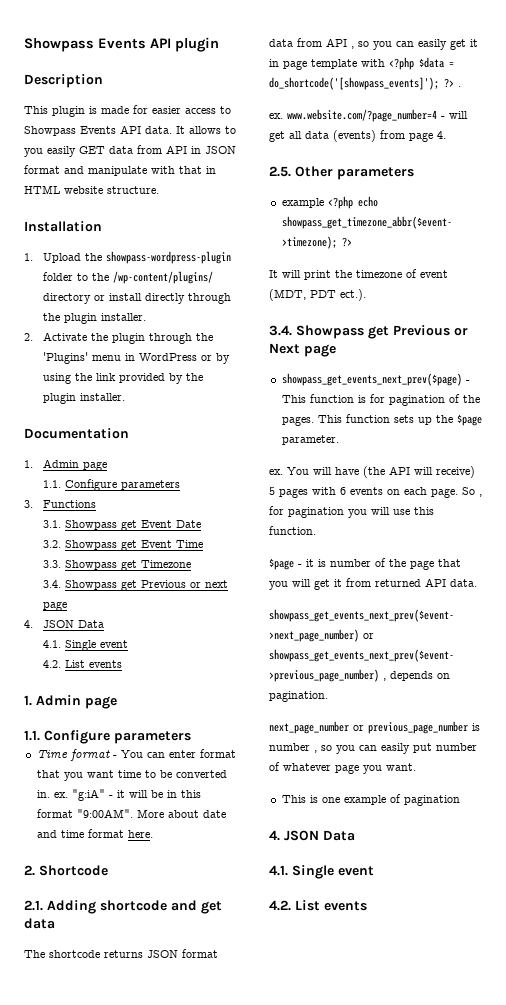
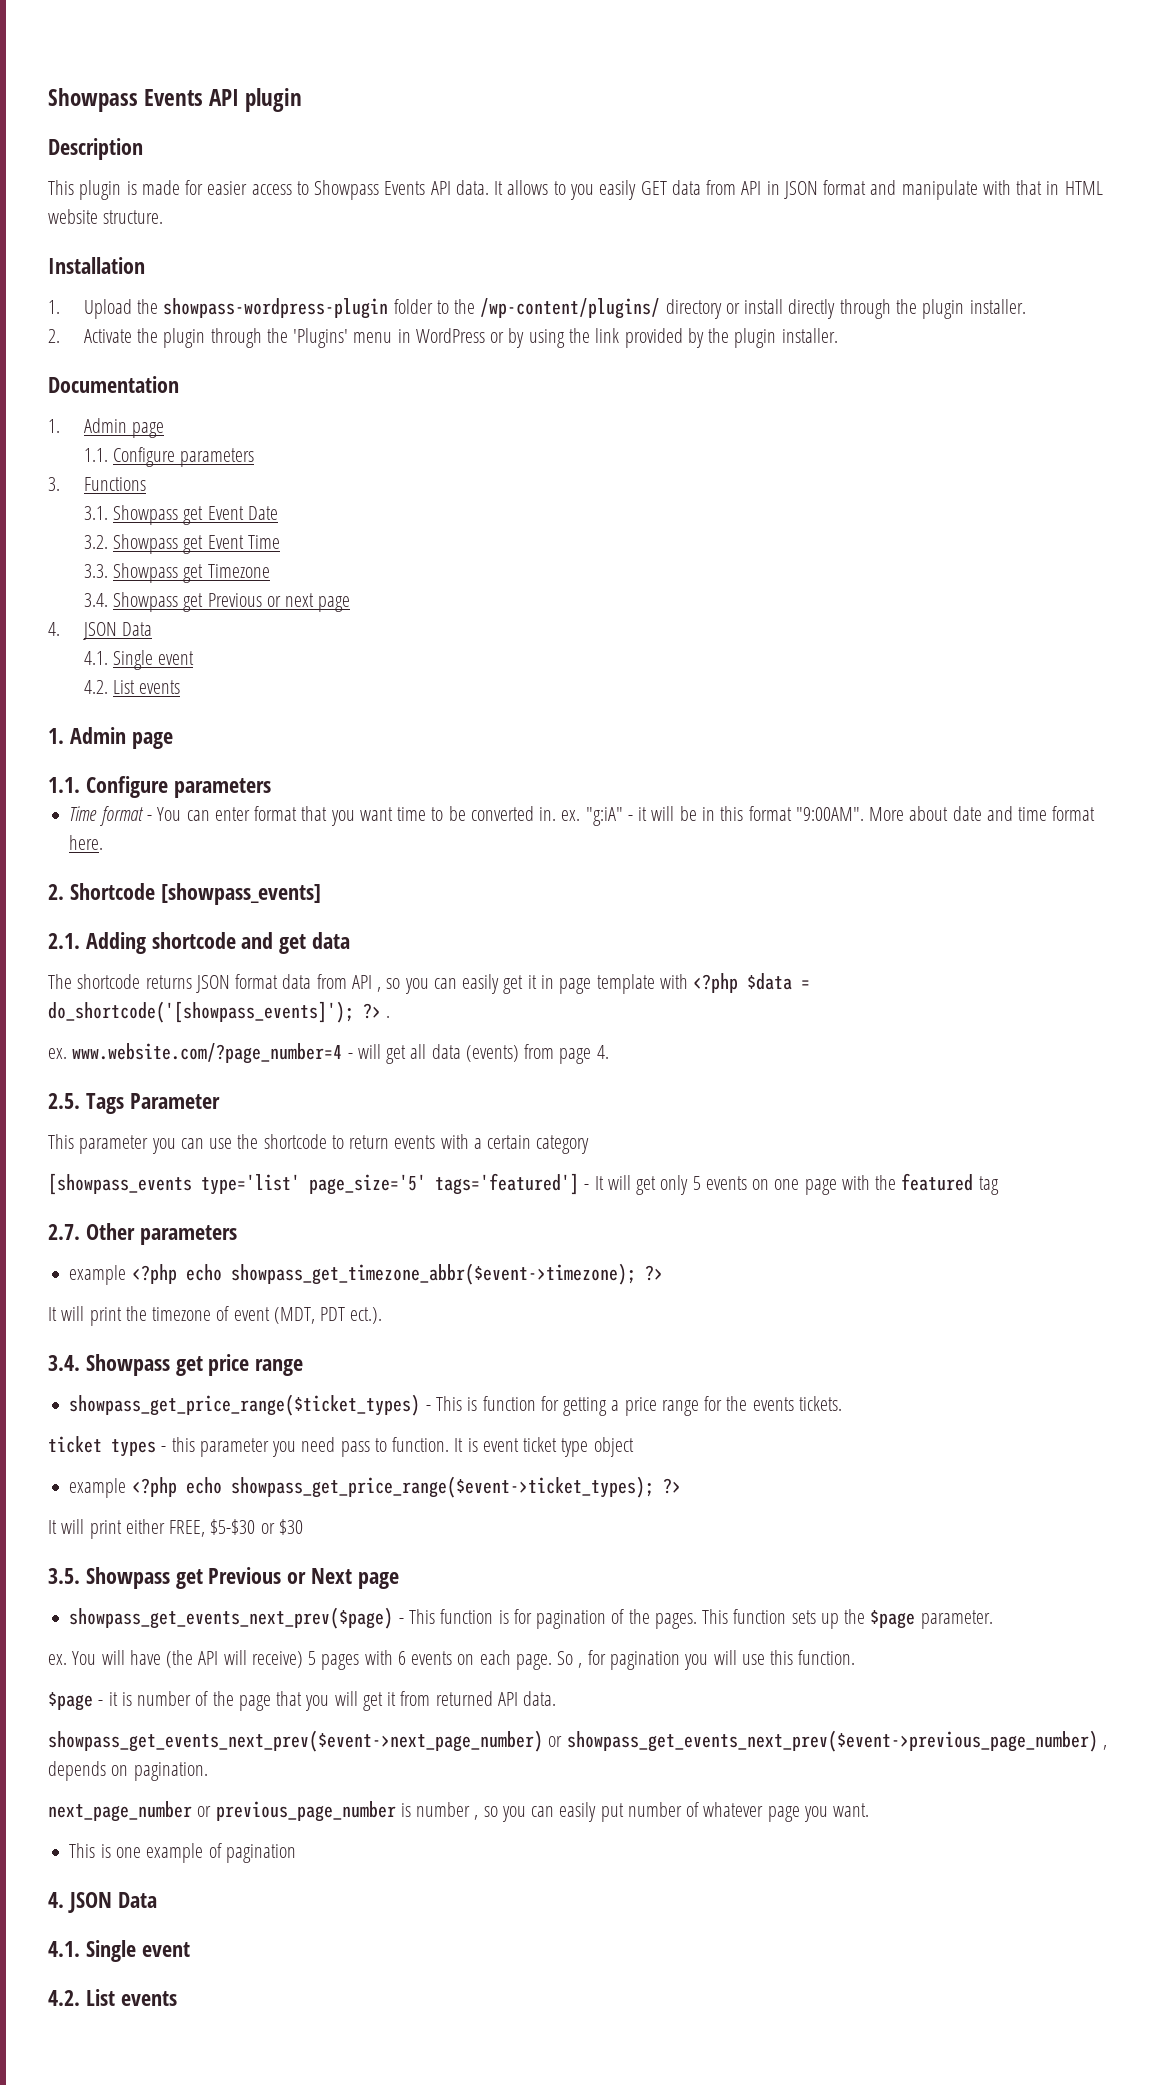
- 2. Shortcode
+ 2. Shortcode [showpass_events]
- 2.5. Other parameters
+ 2.5. Tags Parameter
+ This parameter you can use the shortcode to return events with a certain category
+ [showpass_events type='list' page_size='5' tags='featured'] - It will get only 5 events on one page with the featured tag
+ 2.7. Other parameters
- 3.4. Showpass get Previous or Next page
+ 3.4. Showpass get price range
+ showpass_get_price_range($ticket_types) - This is function for getting a price range for the events tickets.
+ ticket types - this parameter you need pass to function. It is event ticket type object
+ example <?php echo showpass_get_price_range($event->ticket_types); ?>
+ It will print either FREE, $5-$30 or $30
+ 3.5. Showpass get Previous or Next page

